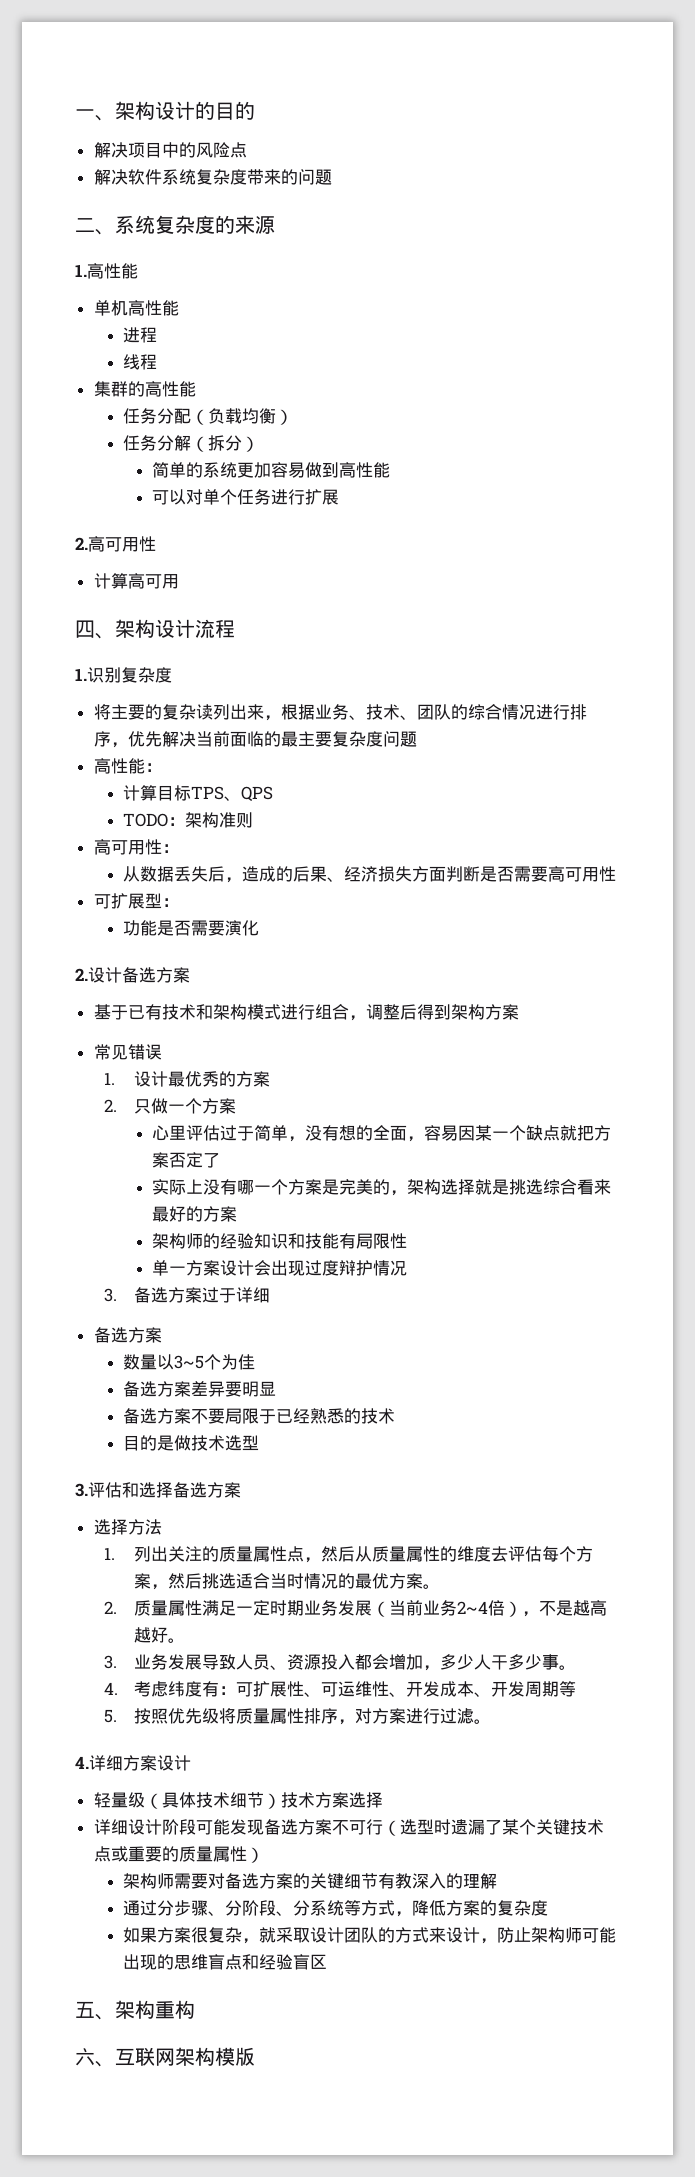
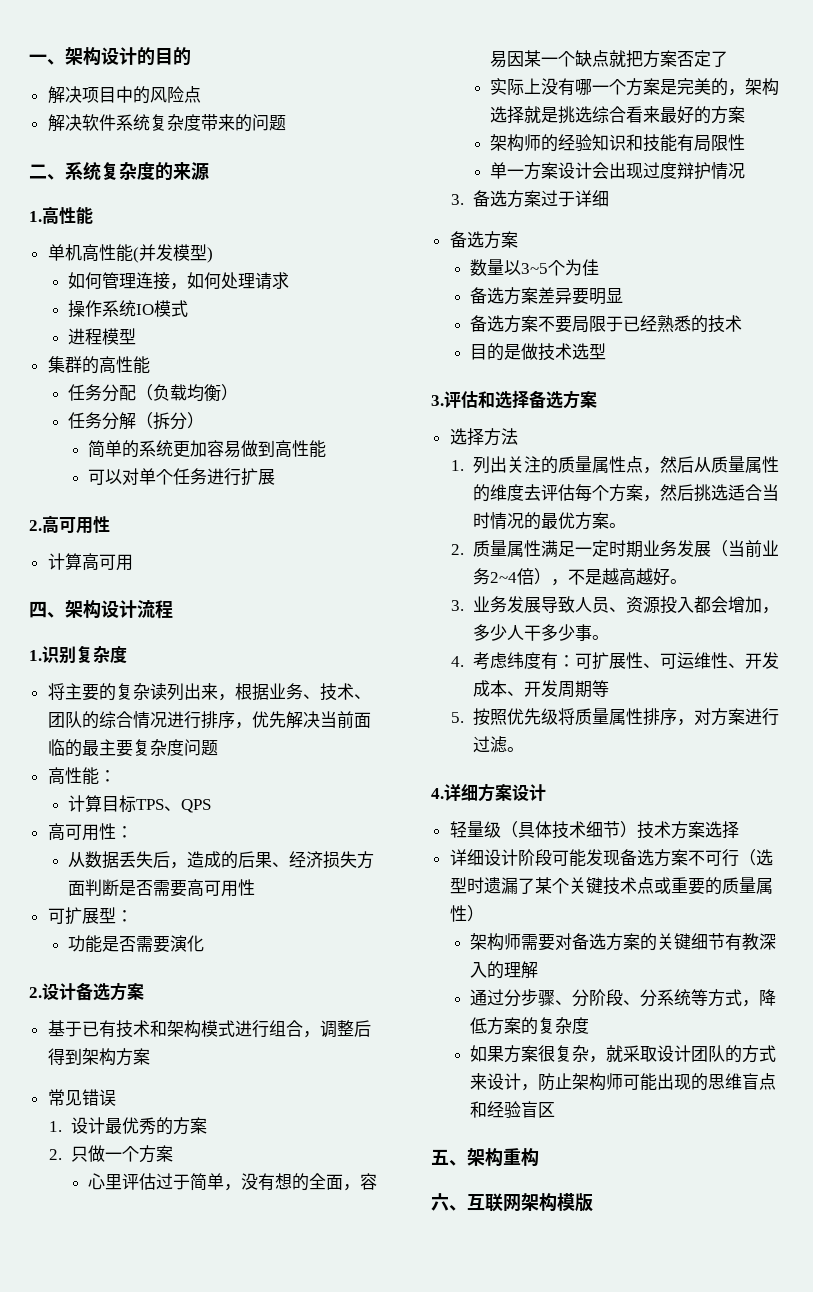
- 单机高性能
+ 单机高性能(并发模型)
+ 如何管理连接，如何处理请求
+ 操作系统IO模式
- 进程
- 线程
+ 进程模型
- TODO：架构准则

